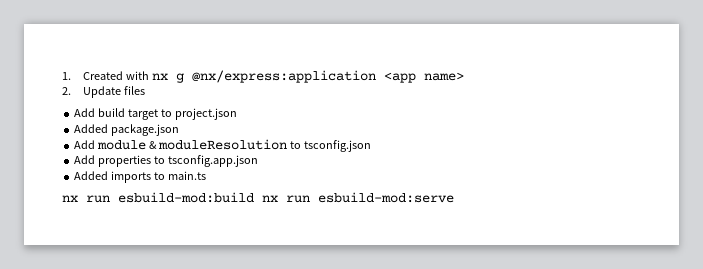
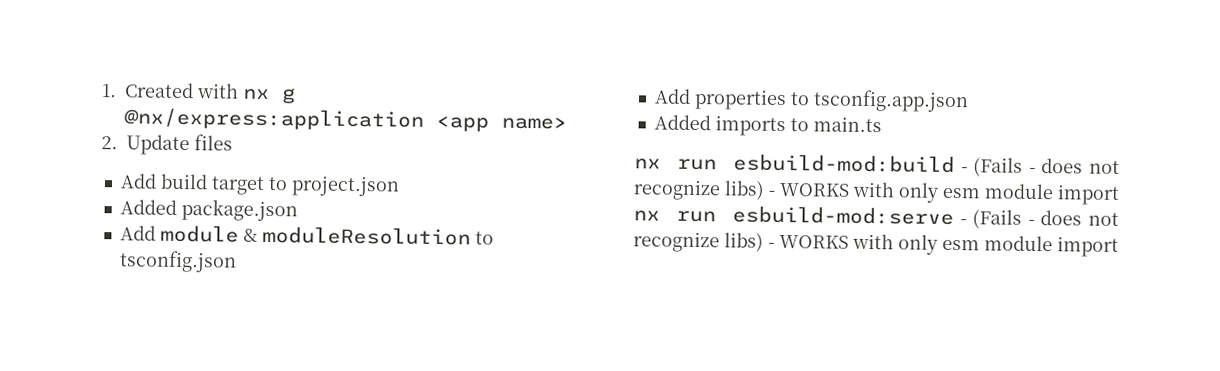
- nx run esbuild-mod:build nx run esbuild-mod:serve
+ nx run esbuild-mod:build - (Fails - does not recognize libs) - WORKS with only esm module import nx run esbuild-mod:serve - (Fails - does not recognize libs) - WORKS with only esm module import

